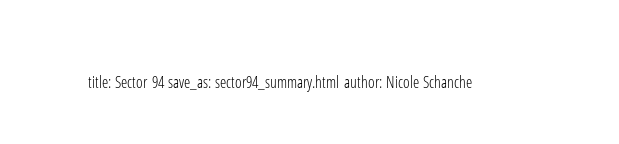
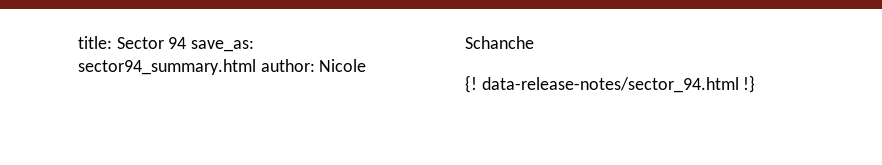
+ {! data-release-notes/sector_94.html !}

